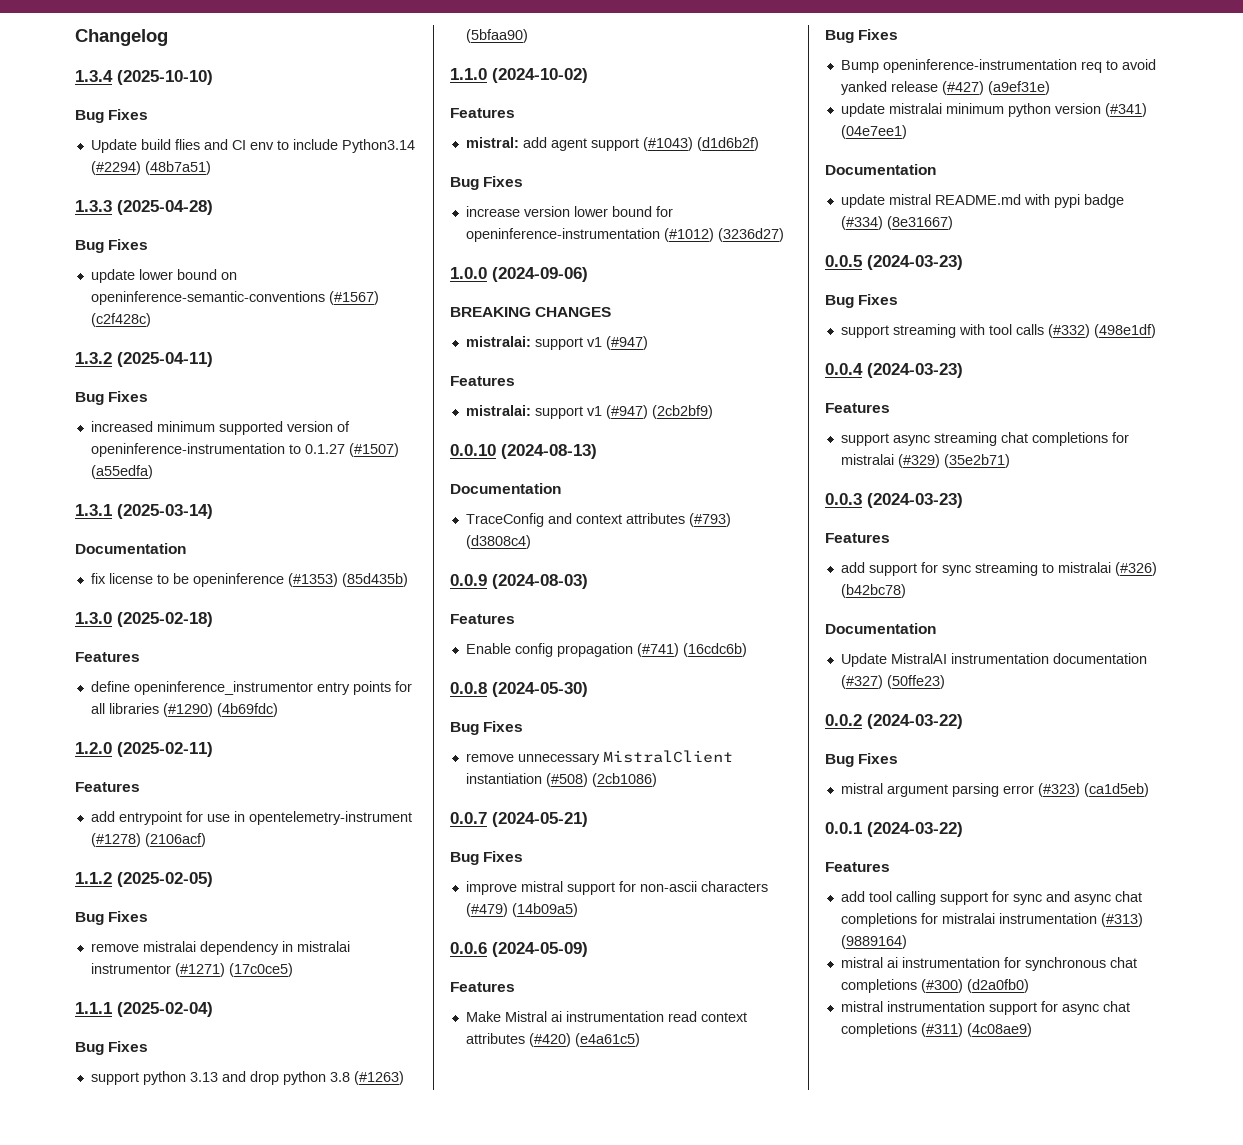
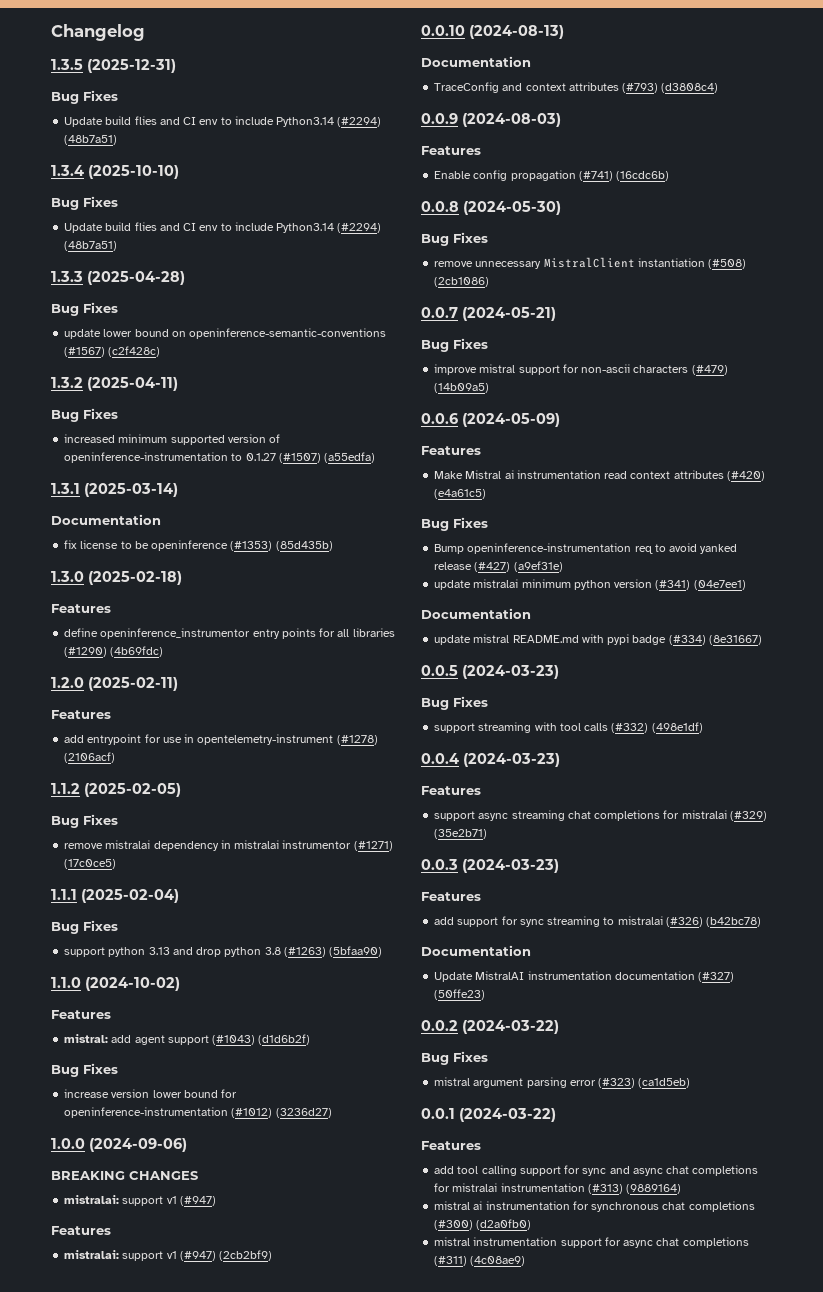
+ 1.3.5 (2025-12-31)
+ Bug Fixes
+ Update build flies and CI env to include Python3.14 (#2294) (48b7a51)

